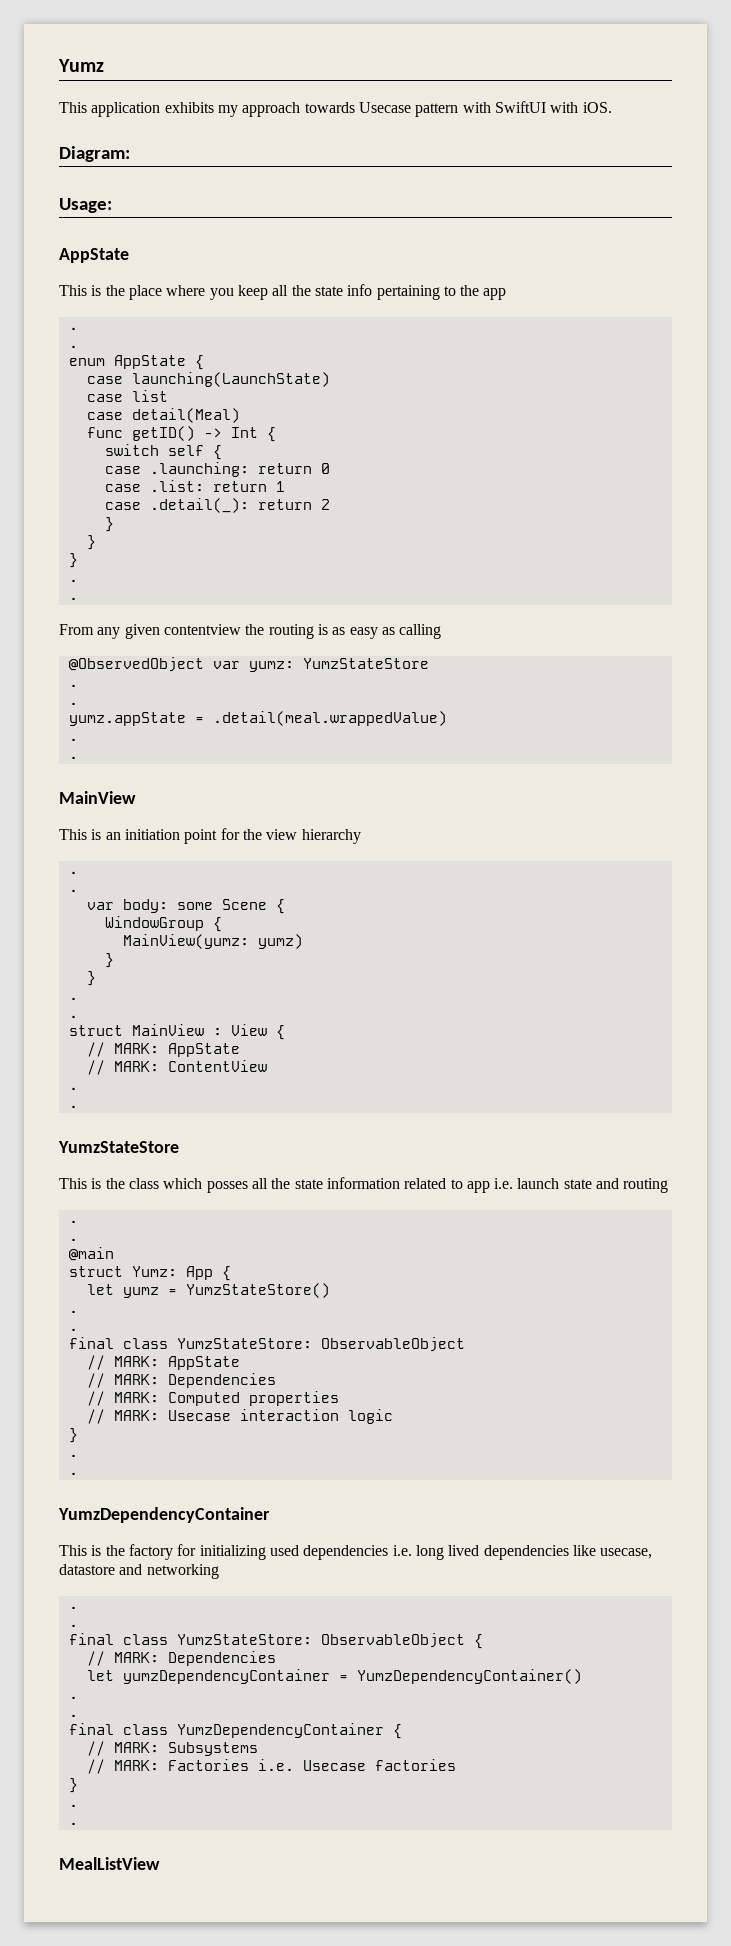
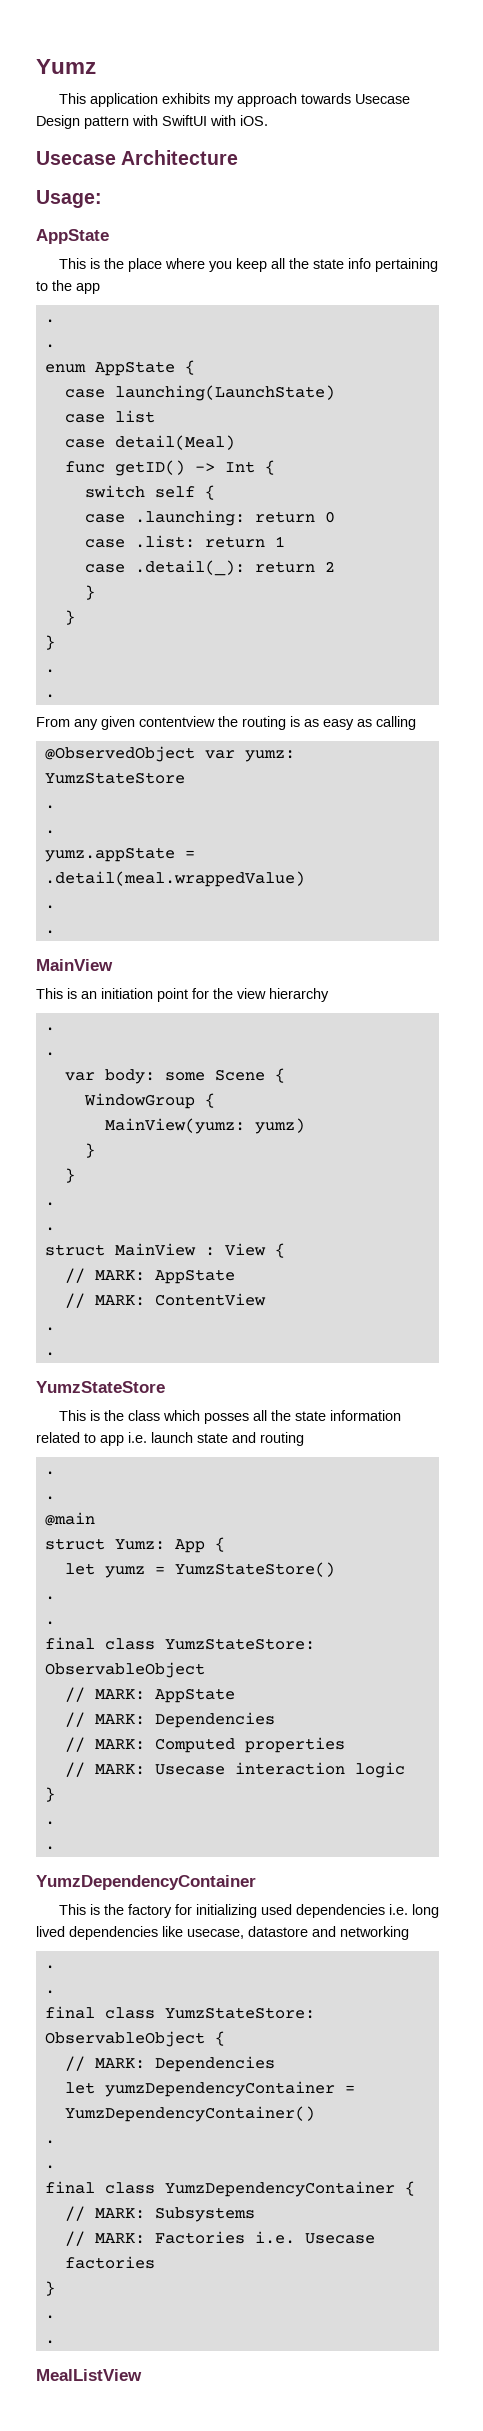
- This application exhibits my approach towards Usecase pattern with SwiftUI with iOS.
+ This application exhibits my approach towards Usecase Design pattern with SwiftUI with iOS.
- Diagram:
+ Usecase Architecture

